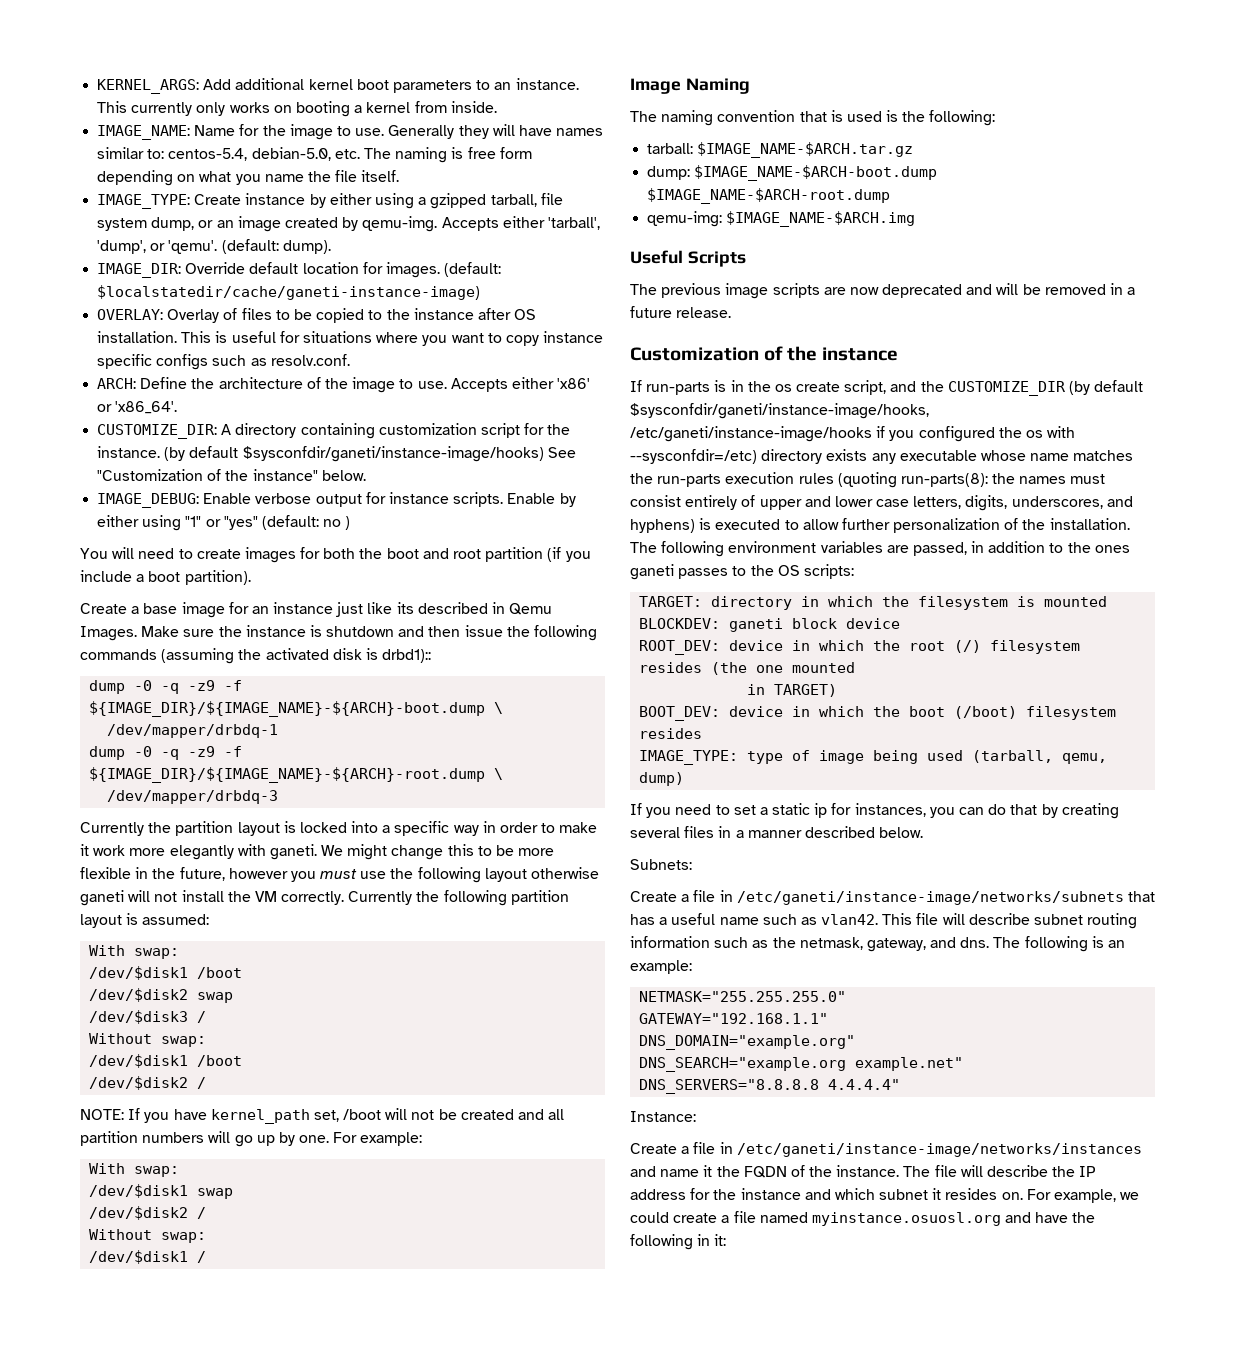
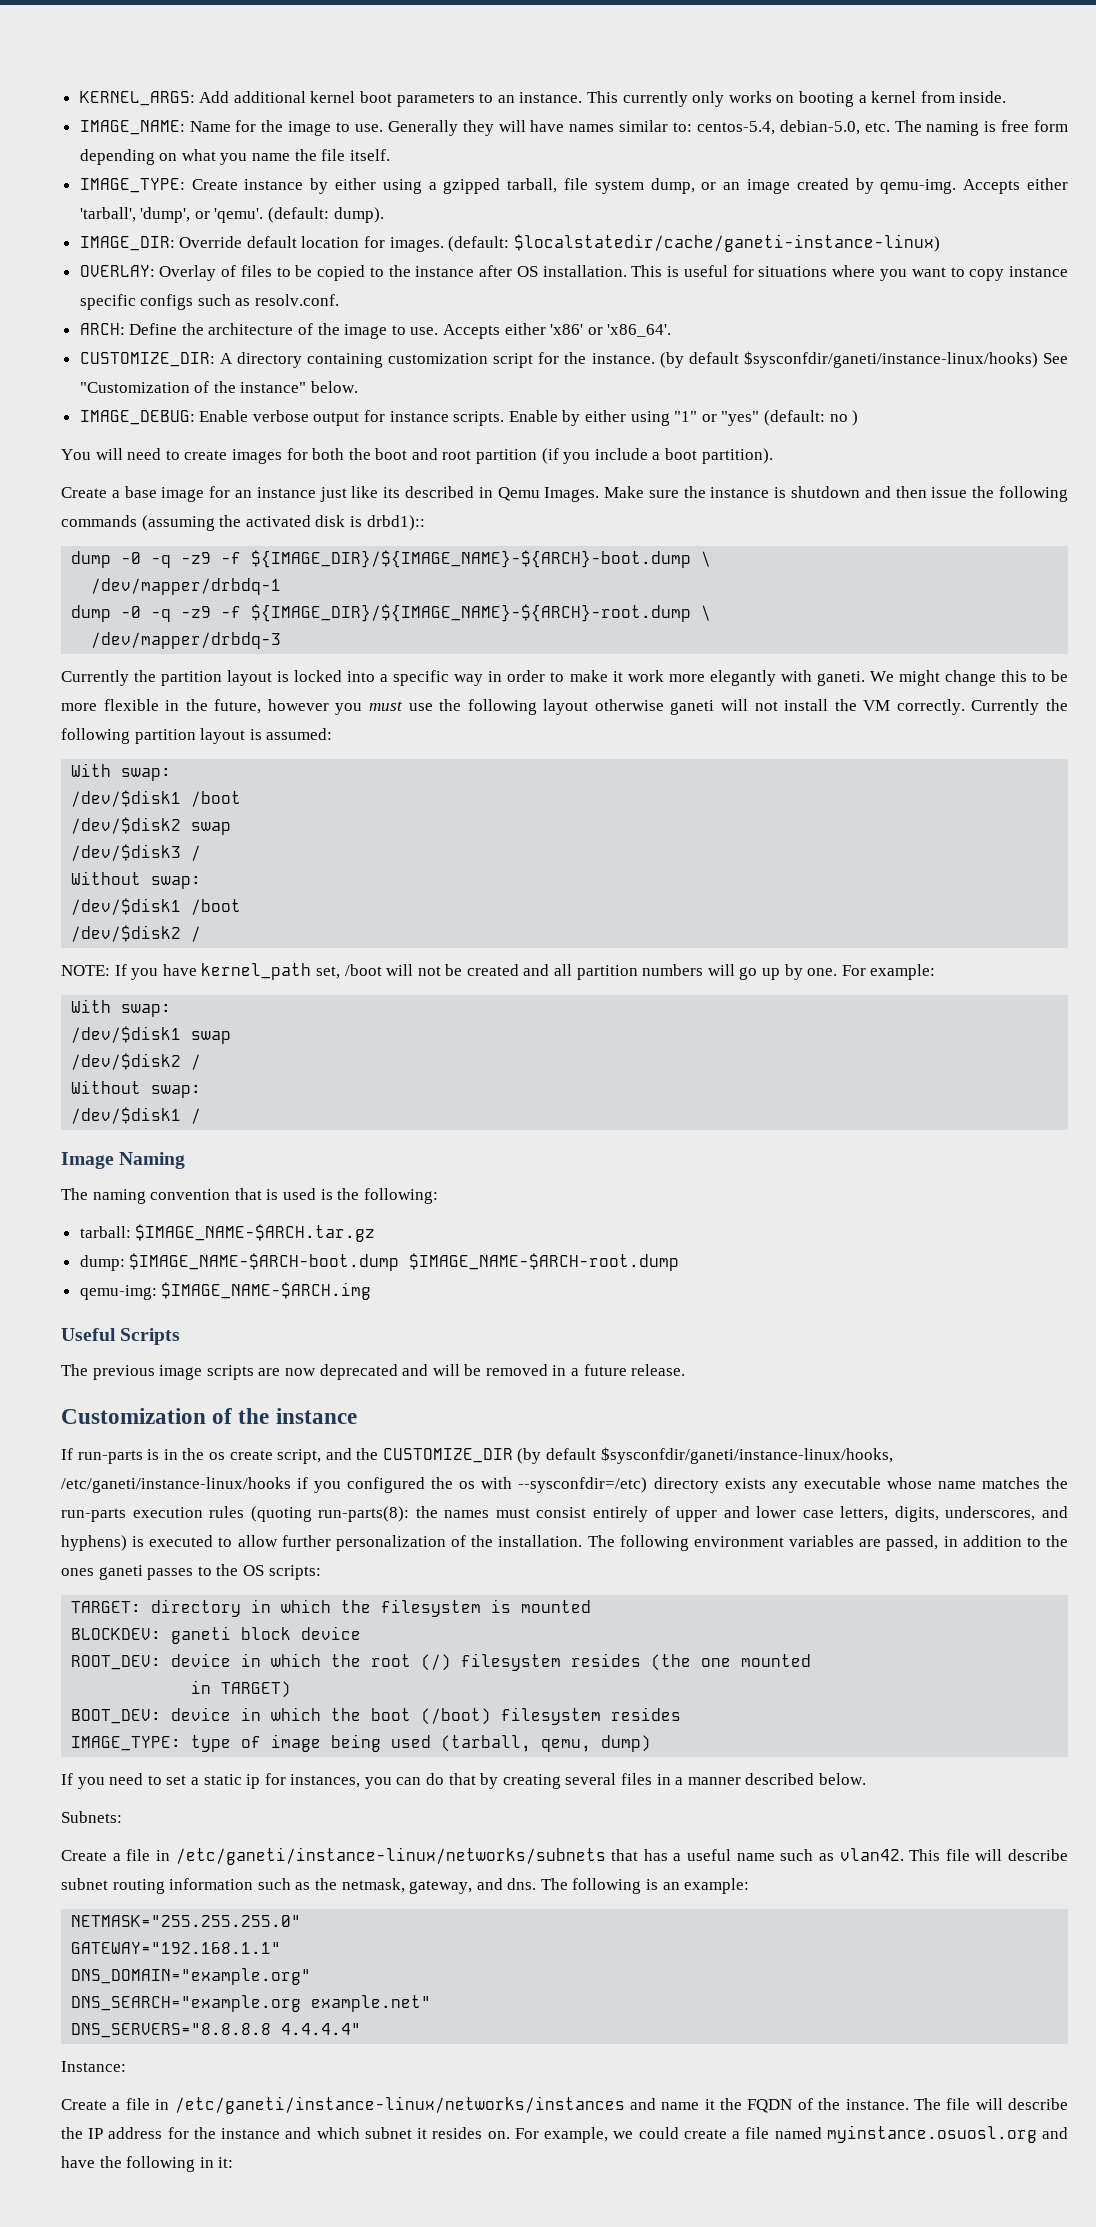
- (default: $localstatedir/cache/ganeti-instance-image)
+ (default: $localstatedir/cache/ganeti-instance-linux)
- (by default $sysconfdir/ganeti/instance-image/hooks) See "Customization of the instance" below.
+ (by default $sysconfdir/ganeti/instance-linux/hooks) See "Customization of the instance" below.
- If run-parts is in the os create script, and the CUSTOMIZE_DIR (by default $sysconfdir/ganeti/instance-image/hooks, /etc/ganeti/instance-image/hooks if you configured the os with --sysconfdir=/etc) directory exists any executable whose name matches the run-parts execution rules (quoting run-parts(8): the names must consist entirely of upper and lower case letters, digits, underscores, and hyphens) is executed to allow further personalization of the installation.
+ If run-parts is in the os create script, and the CUSTOMIZE_DIR (by default $sysconfdir/ganeti/instance-linux/hooks, /etc/ganeti/instance-linux/hooks if you configured the os with --sysconfdir=/etc) directory exists any executable whose name matches the run-parts execution rules (quoting run-parts(8): the names must consist entirely of upper and lower case letters, digits, underscores, and hyphens) is executed to allow further personalization of the installation.
- Create a file in /etc/ganeti/instance-image/networks/subnets that has a useful name such as vlan42.
+ Create a file in /etc/ganeti/instance-linux/networks/subnets that has a useful name such as vlan42.
- Create a file in /etc/ganeti/instance-image/networks/instances and name it the FQDN of the instance.
+ Create a file in /etc/ganeti/instance-linux/networks/instances and name it the FQDN of the instance.

